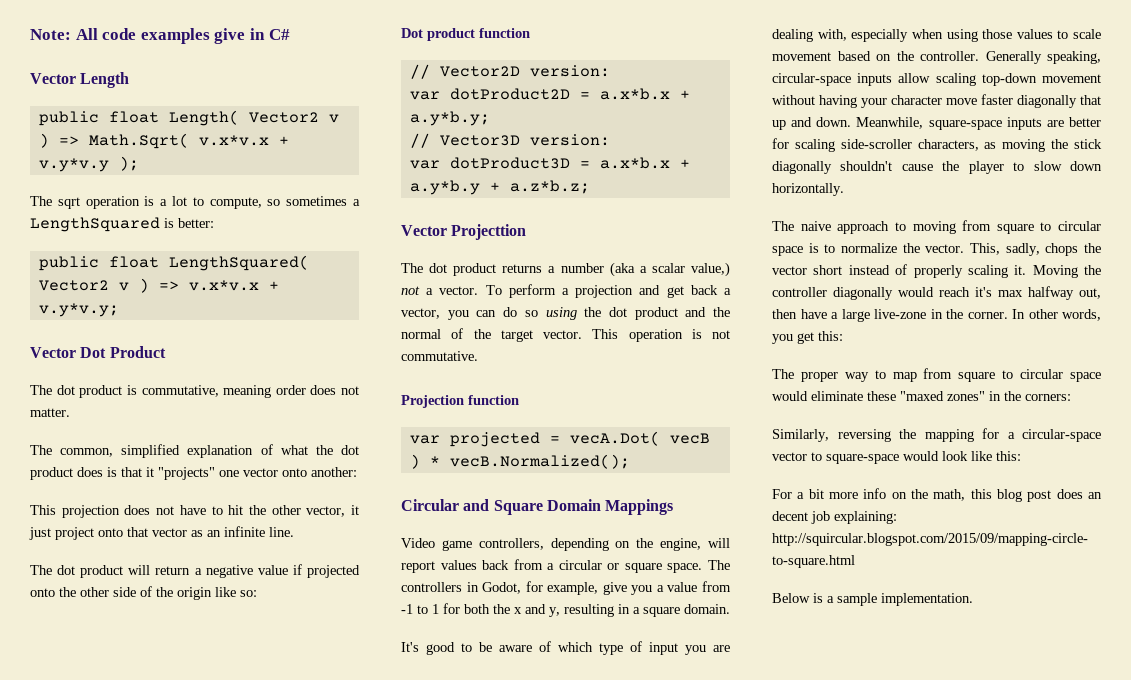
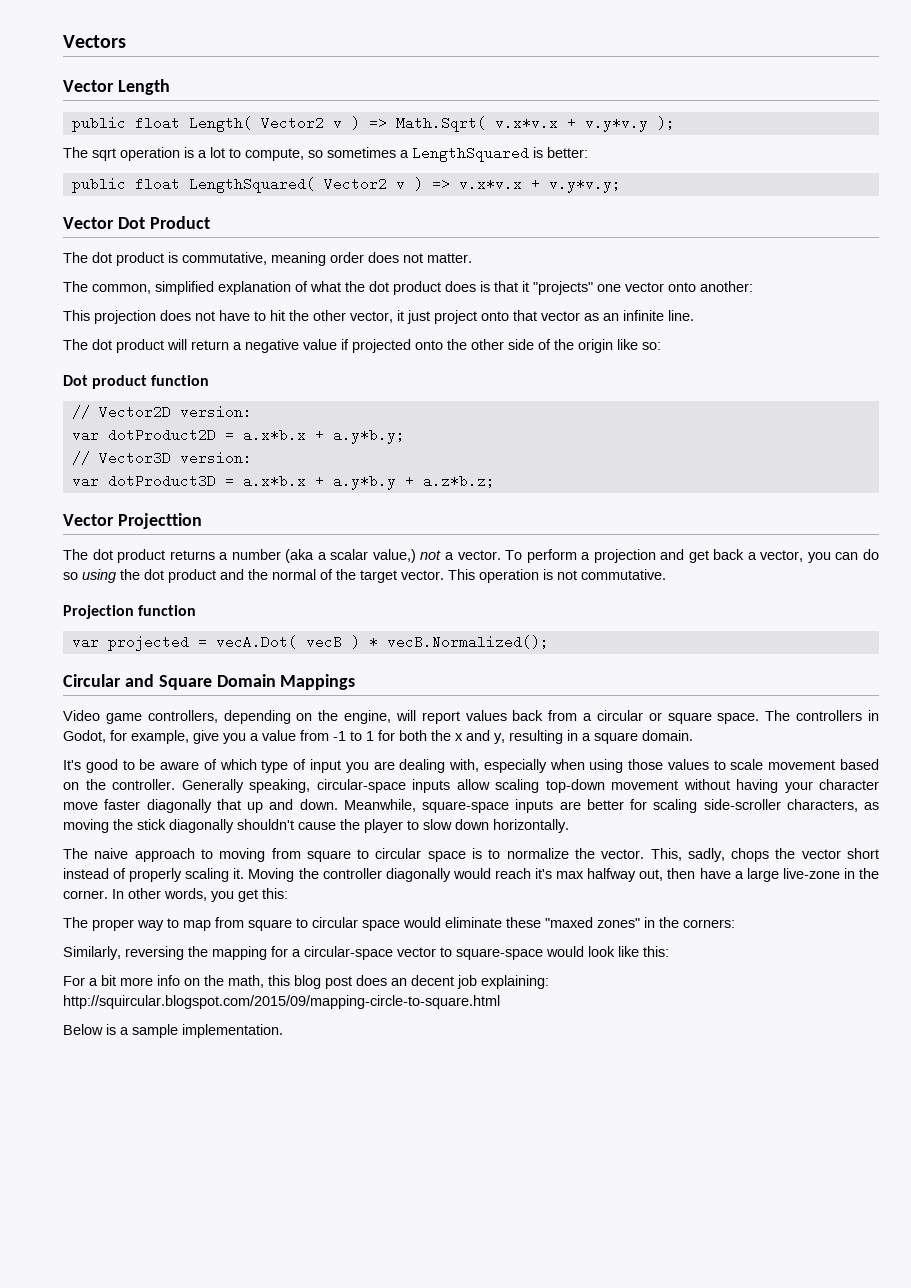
- Note: All code examples give in C#
+ Vectors

